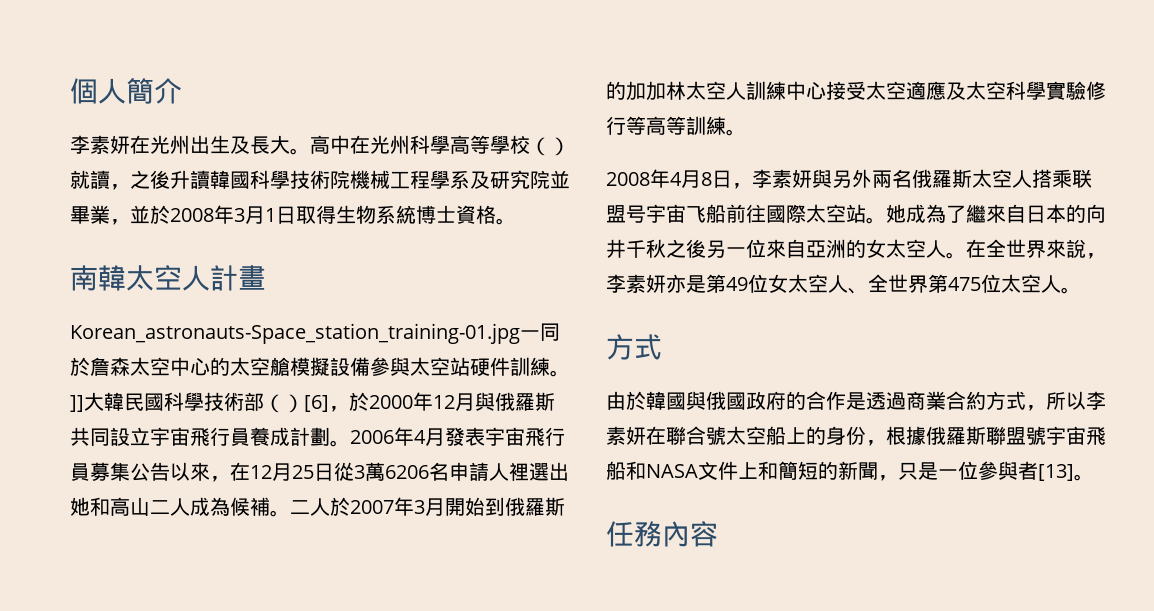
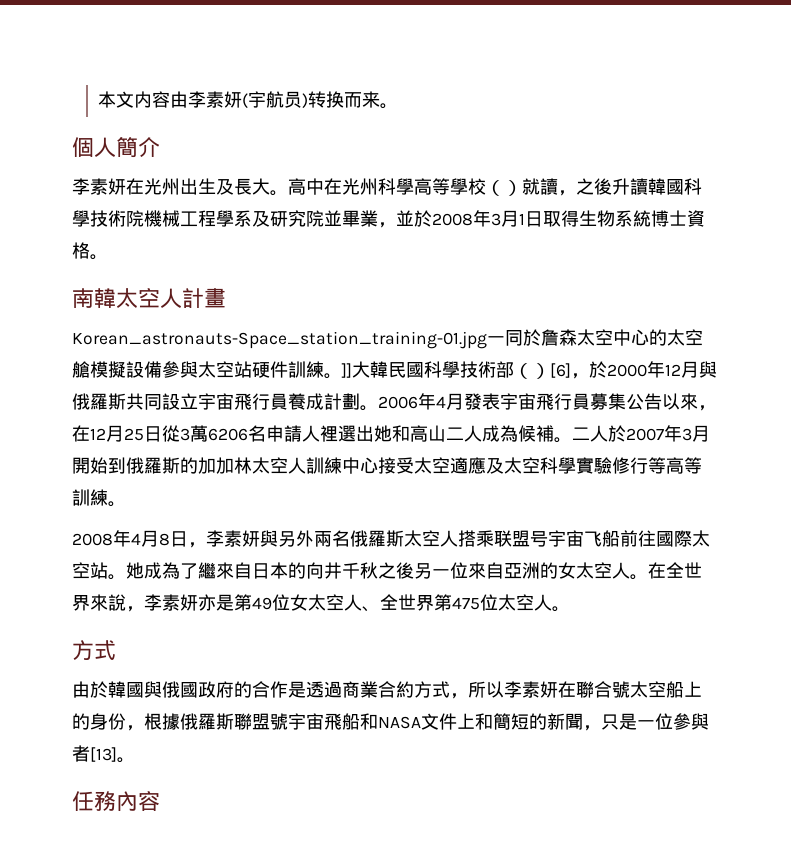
+ 本文内容由李素妍(宇航员)转换而来。

